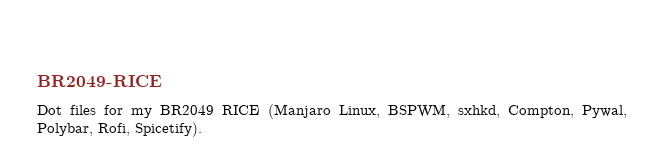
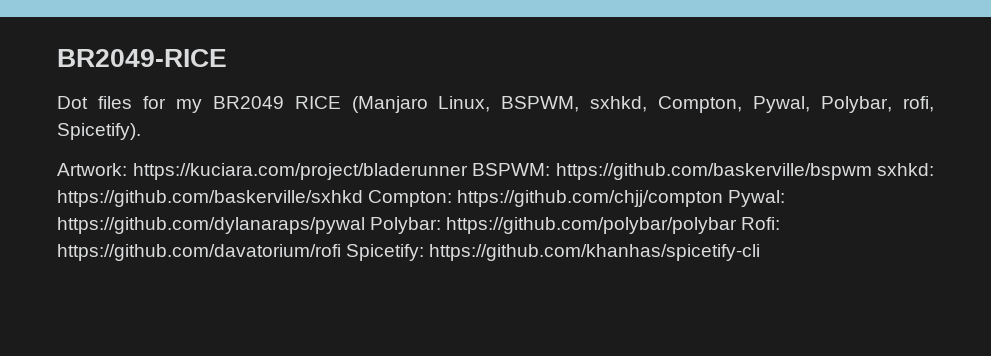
- Dot files for my BR2049 RICE (Manjaro Linux, BSPWM, sxhkd, Compton, Pywal, Polybar, Rofi, Spicetify).
+ Dot files for my BR2049 RICE (Manjaro Linux, BSPWM, sxhkd, Compton, Pywal, Polybar, rofi, Spicetify).
+ Artwork: https://kuciara.com/project/bladerunner BSPWM: https://github.com/baskerville/bspwm sxhkd: https://github.com/baskerville/sxhkd Compton: https://github.com/chjj/compton Pywal: https://github.com/dylanaraps/pywal Polybar: https://github.com/polybar/polybar Rofi: https://github.com/davatorium/rofi Spicetify: https://github.com/khanhas/spicetify-cli

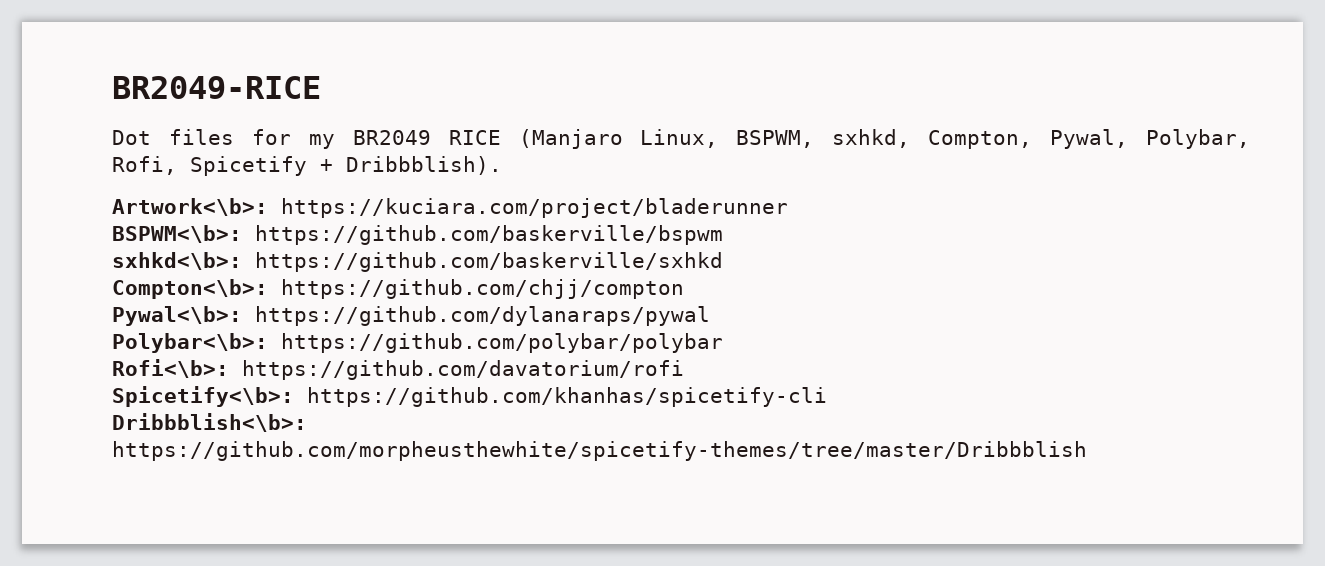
- Dot files for my BR2049 RICE (Manjaro Linux, BSPWM, sxhkd, Compton, Pywal, Polybar, rofi, Spicetify).
- Artwork: https://kuciara.com/project/bladerunner BSPWM: https://github.com/baskerville/bspwm sxhkd: https://github.com/baskerville/sxhkd Compton: https://github.com/chjj/compton Pywal: https://github.com/dylanaraps/pywal Polybar: https://github.com/polybar/polybar Rofi: https://github.com/davatorium/rofi Spicetify: https://github.com/khanhas/spicetify-cli
+ Dot files for my BR2049 RICE (Manjaro Linux, BSPWM, sxhkd, Compton, Pywal, Polybar, Rofi, Spicetify + Dribbblish).
+ Artwork<\b>: https://kuciara.com/project/bladerunner
+ BSPWM<\b>: https://github.com/baskerville/bspwm
+ sxhkd<\b>: https://github.com/baskerville/sxhkd
+ Compton<\b>: https://github.com/chjj/compton
+ Pywal<\b>: https://github.com/dylanaraps/pywal
+ Polybar<\b>: https://github.com/polybar/polybar
+ Rofi<\b>: https://github.com/davatorium/rofi
+ Spicetify<\b>: https://github.com/khanhas/spicetify-cli
+ Dribbblish<\b>: https://github.com/morpheusthewhite/spicetify-themes/tree/master/Dribbblish

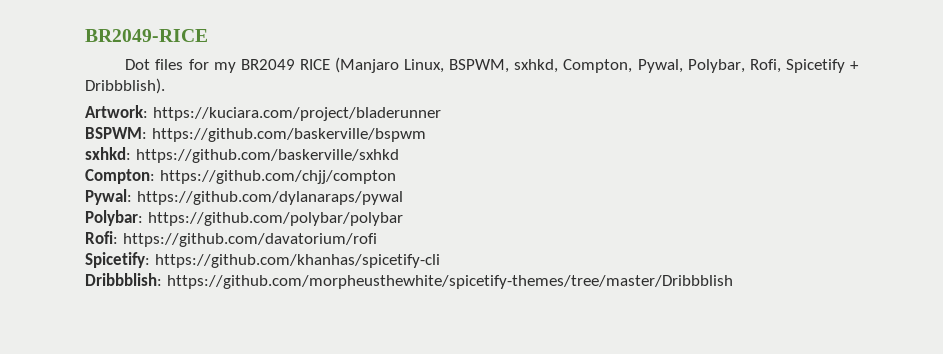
- Artwork<\b>: https://kuciara.com/project/bladerunner
+ Artwork: https://kuciara.com/project/bladerunner
- BSPWM<\b>: https://github.com/baskerville/bspwm
+ BSPWM: https://github.com/baskerville/bspwm
- sxhkd<\b>: https://github.com/baskerville/sxhkd
+ sxhkd: https://github.com/baskerville/sxhkd
- Compton<\b>: https://github.com/chjj/compton
+ Compton: https://github.com/chjj/compton
- Pywal<\b>: https://github.com/dylanaraps/pywal
+ Pywal: https://github.com/dylanaraps/pywal
- Polybar<\b>: https://github.com/polybar/polybar
+ Polybar: https://github.com/polybar/polybar
- Rofi<\b>: https://github.com/davatorium/rofi
+ Rofi: https://github.com/davatorium/rofi
- Spicetify<\b>: https://github.com/khanhas/spicetify-cli
+ Spicetify: https://github.com/khanhas/spicetify-cli
- Dribbblish<\b>: https://github.com/morpheusthewhite/spicetify-themes/tree/master/Dribbblish
+ Dribbblish: https://github.com/morpheusthewhite/spicetify-themes/tree/master/Dribbblish

